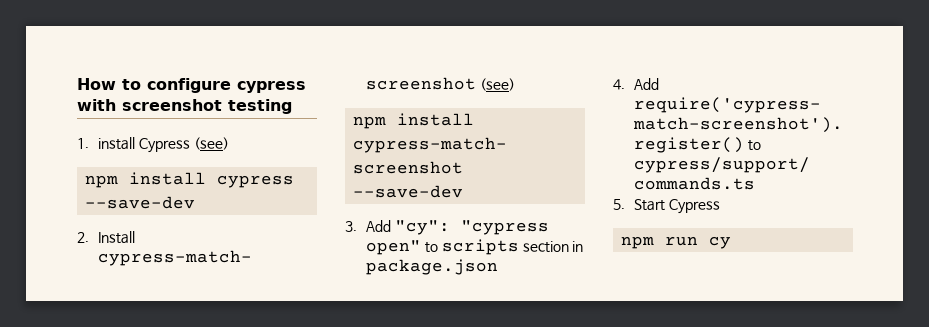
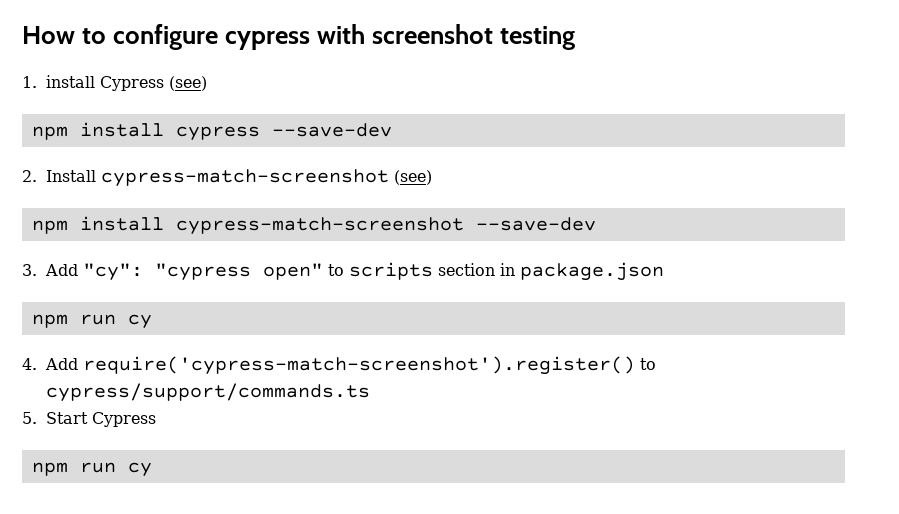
  3. Add "cy": "cypress open" to scripts section in package.json
+ npm run cy

